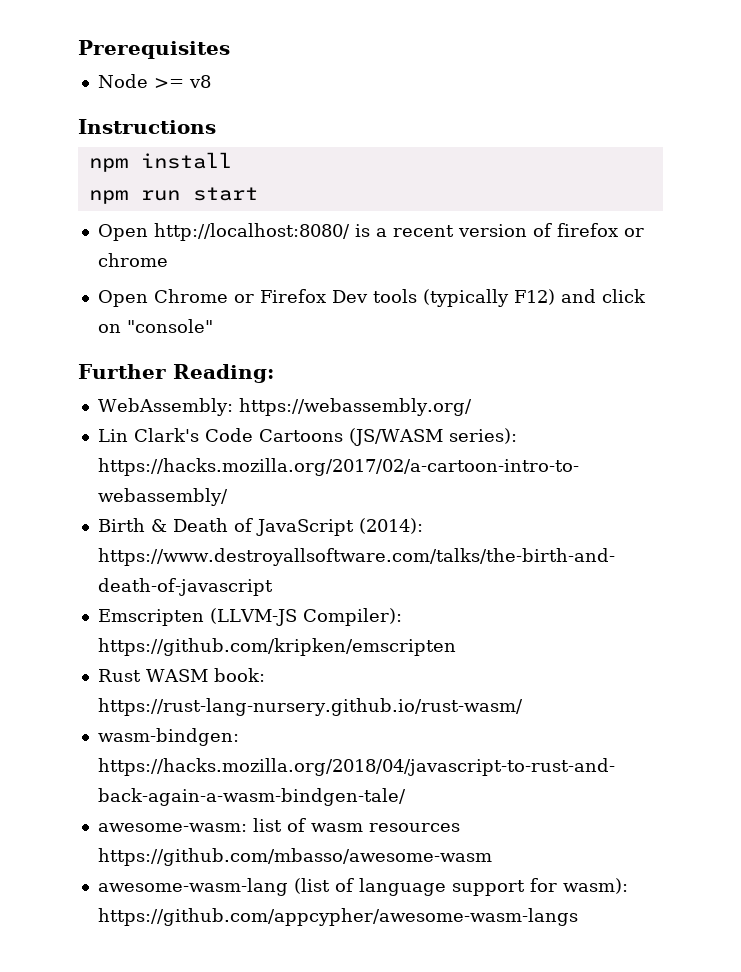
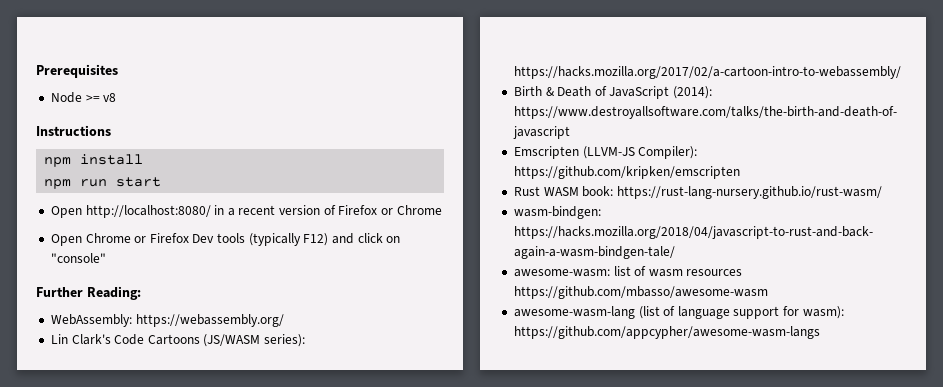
- Open http://localhost:8080/ is a recent version of firefox or chrome
+ Open http://localhost:8080/ in a recent version of Firefox or Chrome

